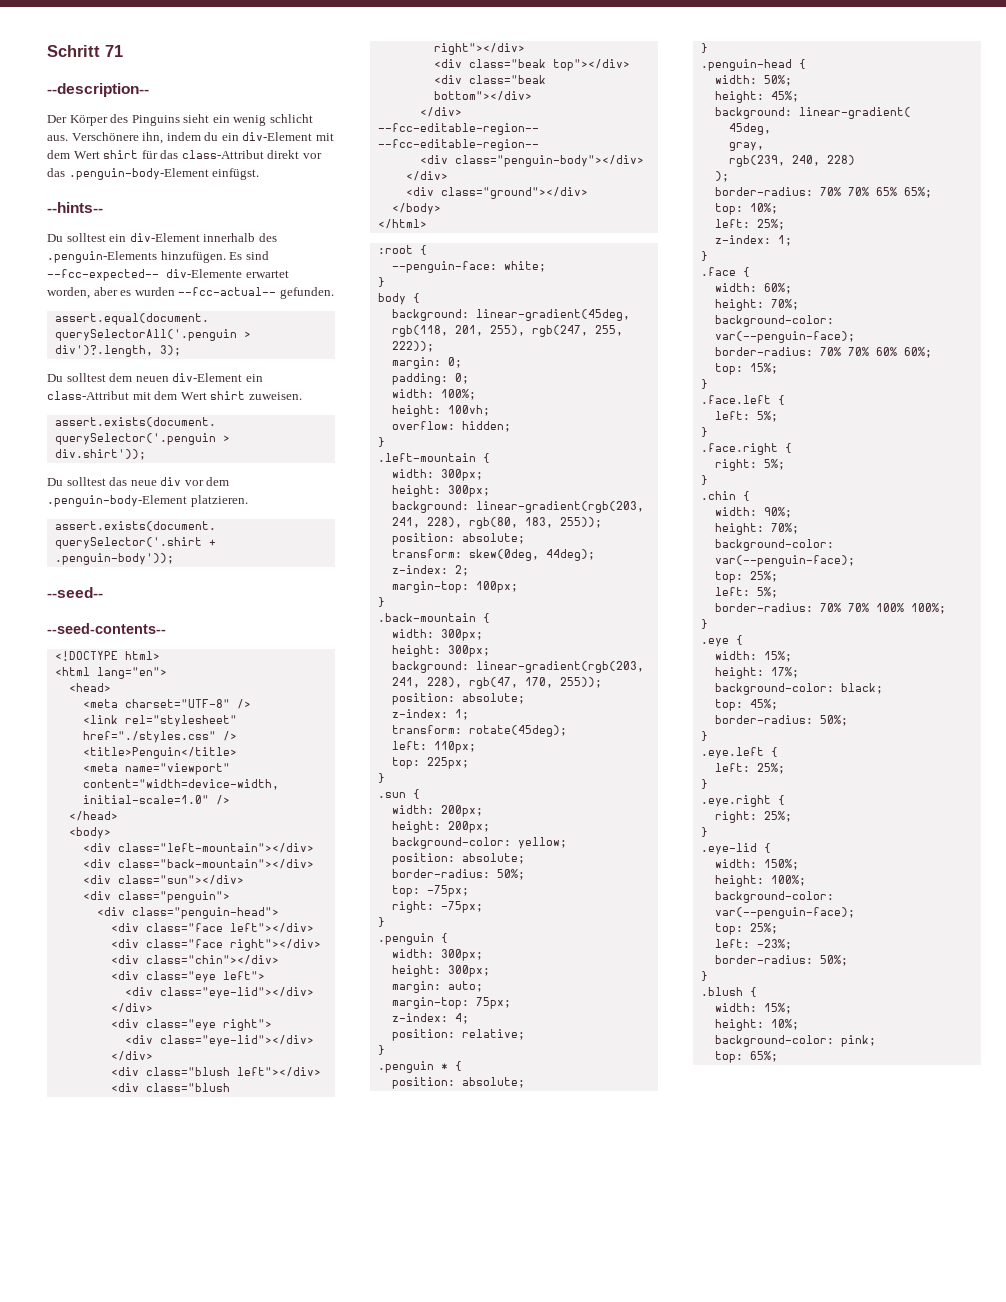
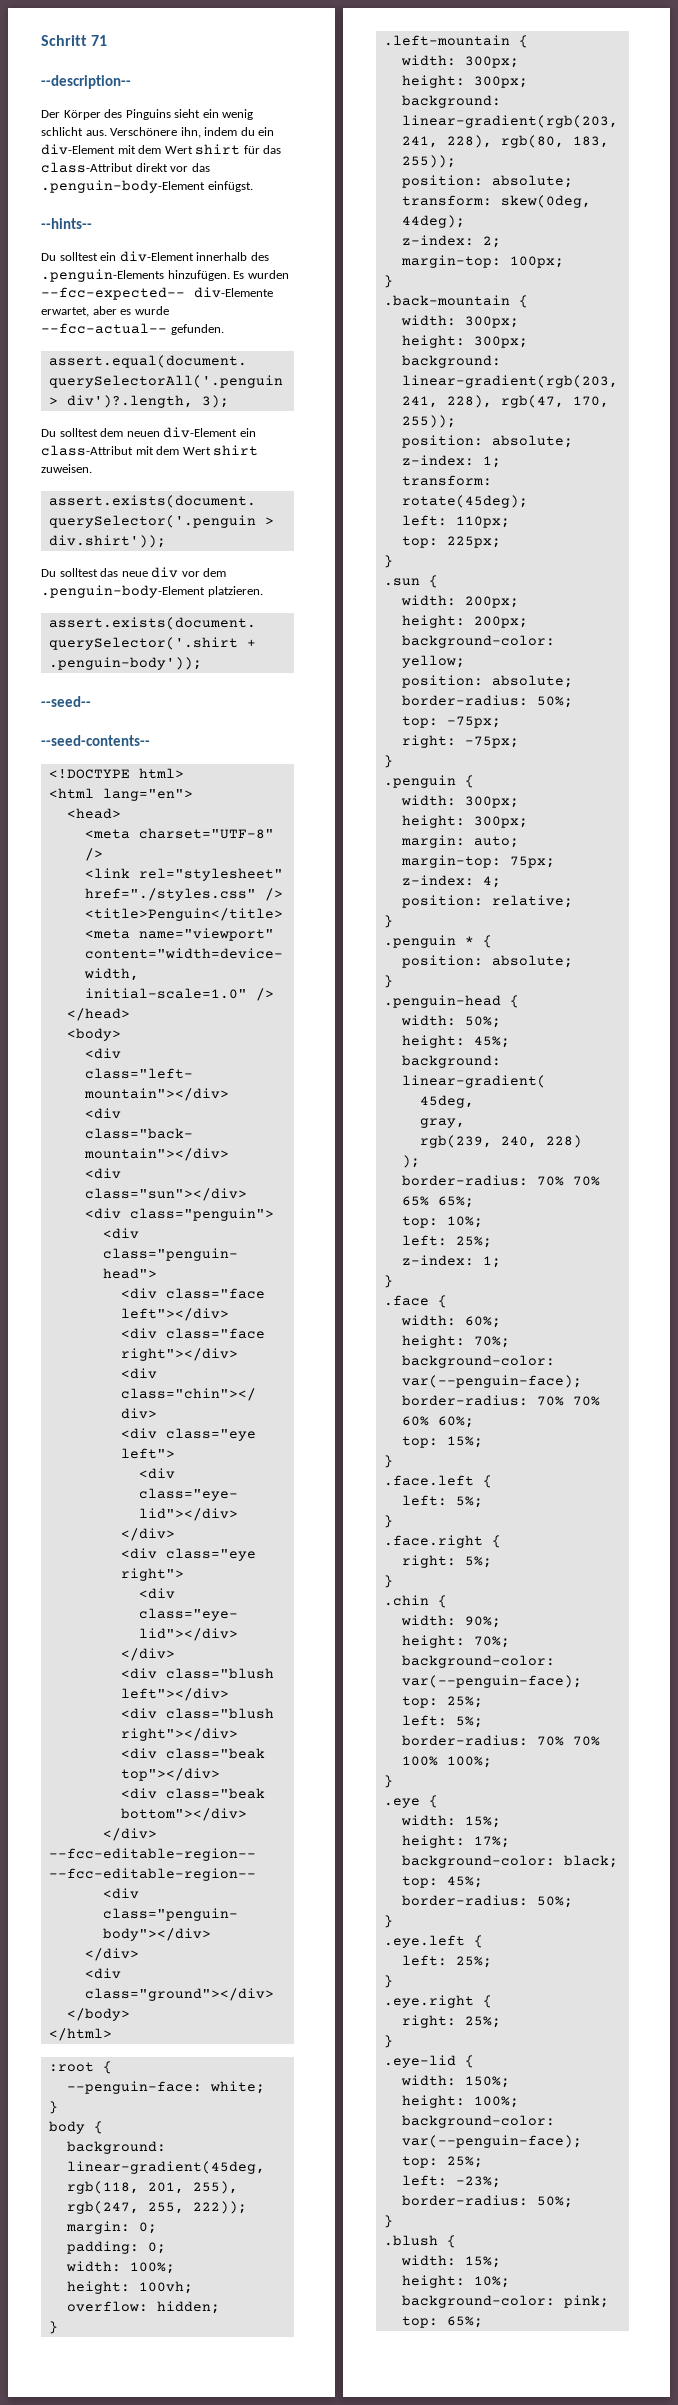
- Es sind --fcc-expected-- div-Elemente erwartet worden, aber es wurden --fcc-actual-- gefunden.
+ Es wurden --fcc-expected-- div-Elemente erwartet, aber es wurde --fcc-actual-- gefunden.

